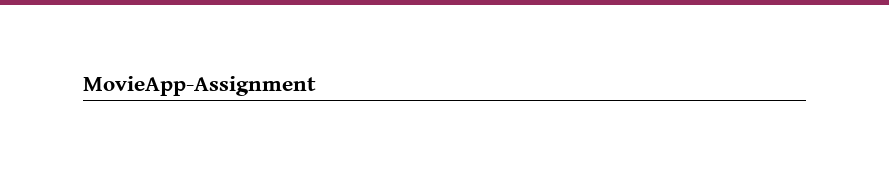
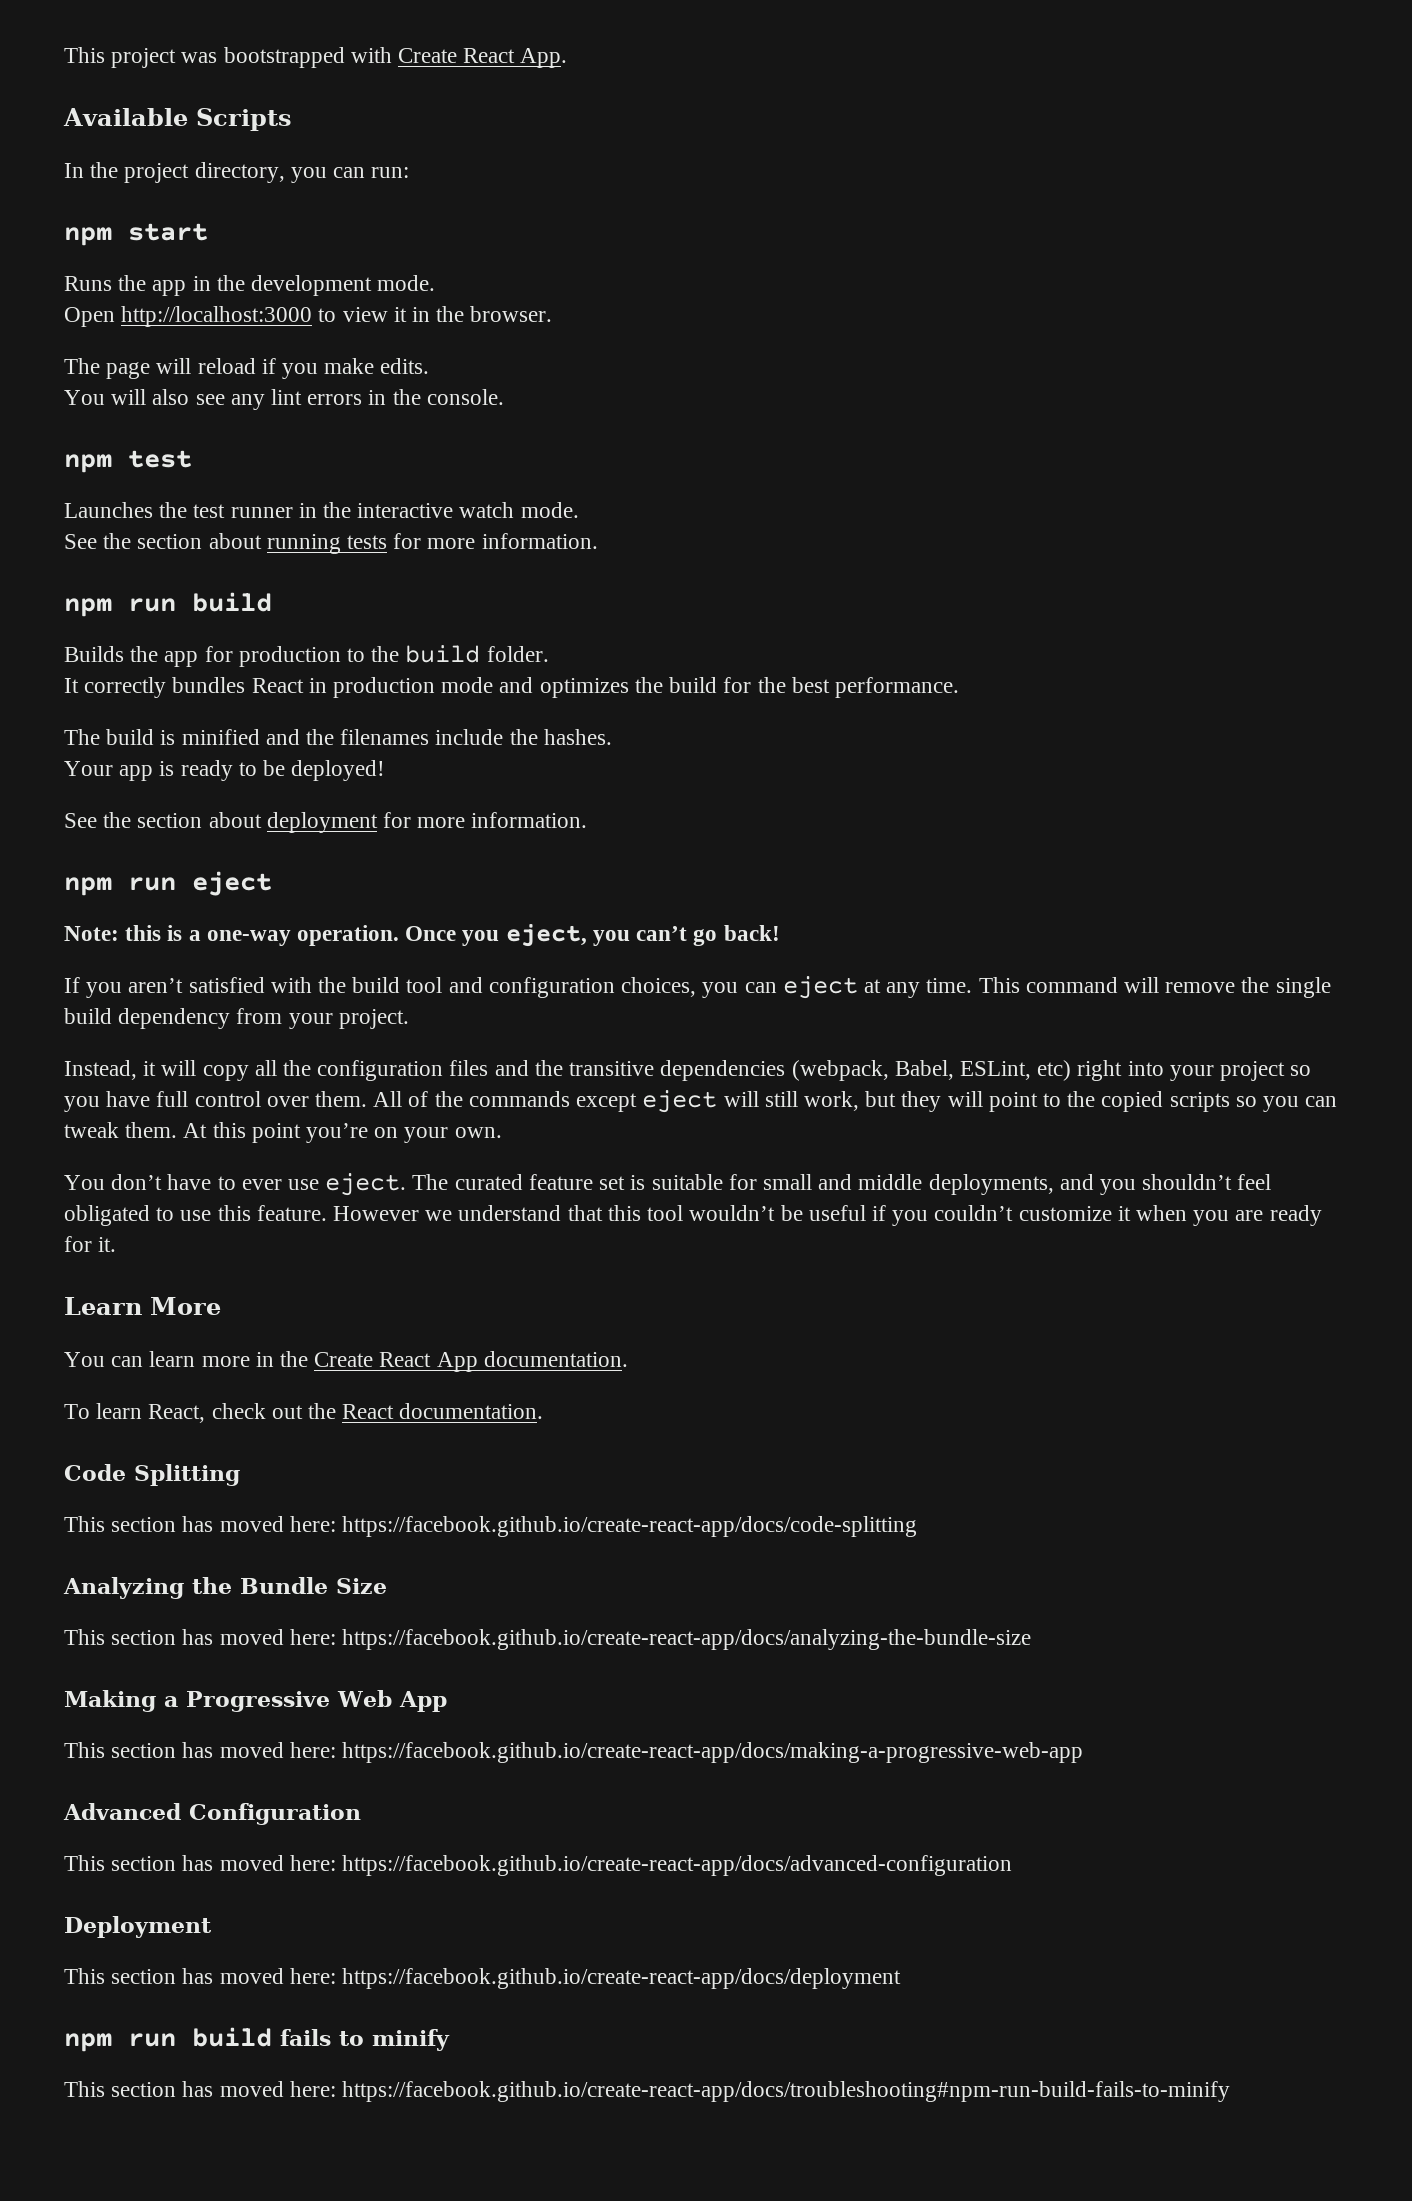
- MovieApp-Assignment
+ This project was bootstrapped with Create React App.
+ Available Scripts
+ In the project directory, you can run:
+ npm start
+ Runs the app in the development mode.
+ Open http://localhost:3000 to view it in the browser.
+ The page will reload if you make edits.
+ You will also see any lint errors in the console.
+ npm test
+ Launches the test runner in the interactive watch mode.
+ See the section about running tests for more information.
+ npm run build
+ Builds the app for production to the build folder.
+ It correctly bundles React in production mode and optimizes the build for the best performance.
+ The build is minified and the filenames include the hashes.
+ Your app is ready to be deployed!
+ See the section about deployment for more information.
+ npm run eject
+ Note: this is a one-way operation. Once you eject, you can’t go back!
+ If you aren’t satisfied with the build tool and configuration choices, you can eject at any time. This command will remove the single build dependency from your project.
+ Instead, it will copy all the configuration files and the transitive dependencies (webpack, Babel, ESLint, etc) right into your project so you have full control over them. All of the commands except eject will still work, but they will point to the copied scripts so you can tweak them. At this point you’re on your own.
+ You don’t have to ever use eject. The curated feature set is suitable for small and middle deployments, and you shouldn’t feel obligated to use this feature. However we understand that this tool wouldn’t be useful if you couldn’t customize it when you are ready for it.
+ Learn More
+ You can learn more in the Create React App documentation.
+ To learn React, check out the React documentation.
+ Code Splitting
+ This section has moved here: https://facebook.github.io/create-react-app/docs/code-splitting
+ Analyzing the Bundle Size
+ This section has moved here: https://facebook.github.io/create-react-app/docs/analyzing-the-bundle-size
+ Making a Progressive Web App
+ This section has moved here: https://facebook.github.io/create-react-app/docs/making-a-progressive-web-app
+ Advanced Configuration
+ This section has moved here: https://facebook.github.io/create-react-app/docs/advanced-configuration
+ Deployment
+ This section has moved here: https://facebook.github.io/create-react-app/docs/deployment
+ npm run build fails to minify
+ This section has moved here: https://facebook.github.io/create-react-app/docs/troubleshooting#npm-run-build-fails-to-minify

